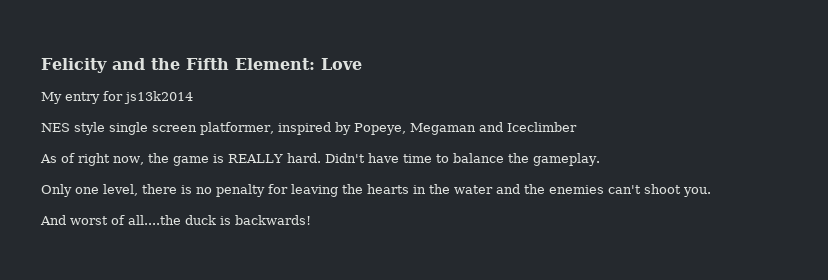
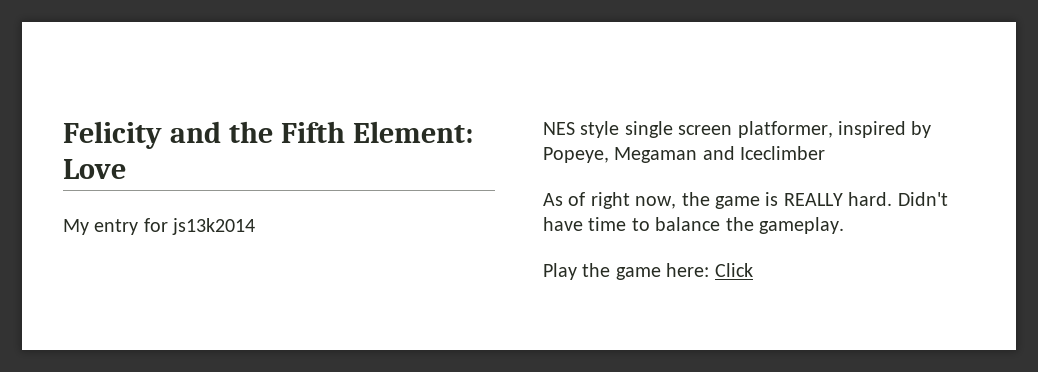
- Only one level, there is no penalty for leaving the hearts in the water and the enemies can't shoot you.
- And worst of all....the duck is backwards!
+ Play the game here: Click

